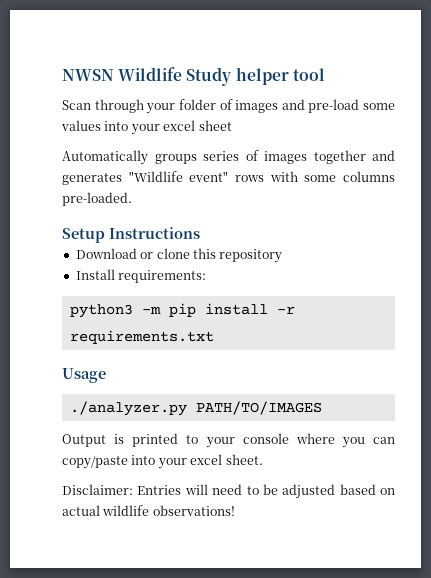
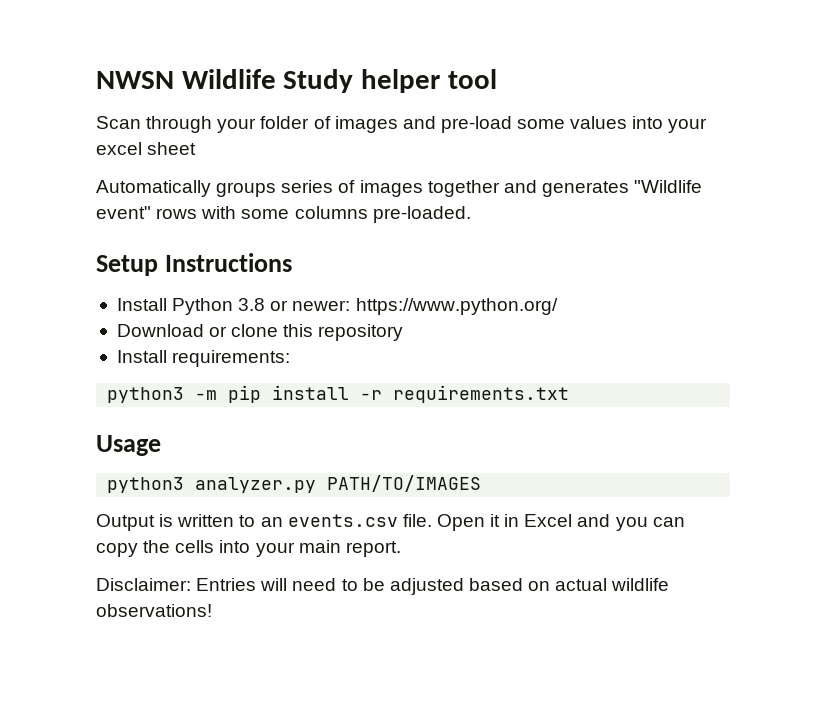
+ Install Python 3.8 or newer: https://www.python.org/
- ./analyzer.py PATH/TO/IMAGES
+ python3 analyzer.py PATH/TO/IMAGES
- Output is printed to your console where you can copy/paste into your excel sheet.
+ Output is written to an events.csv file. Open it in Excel and you can copy the cells into your main report.

